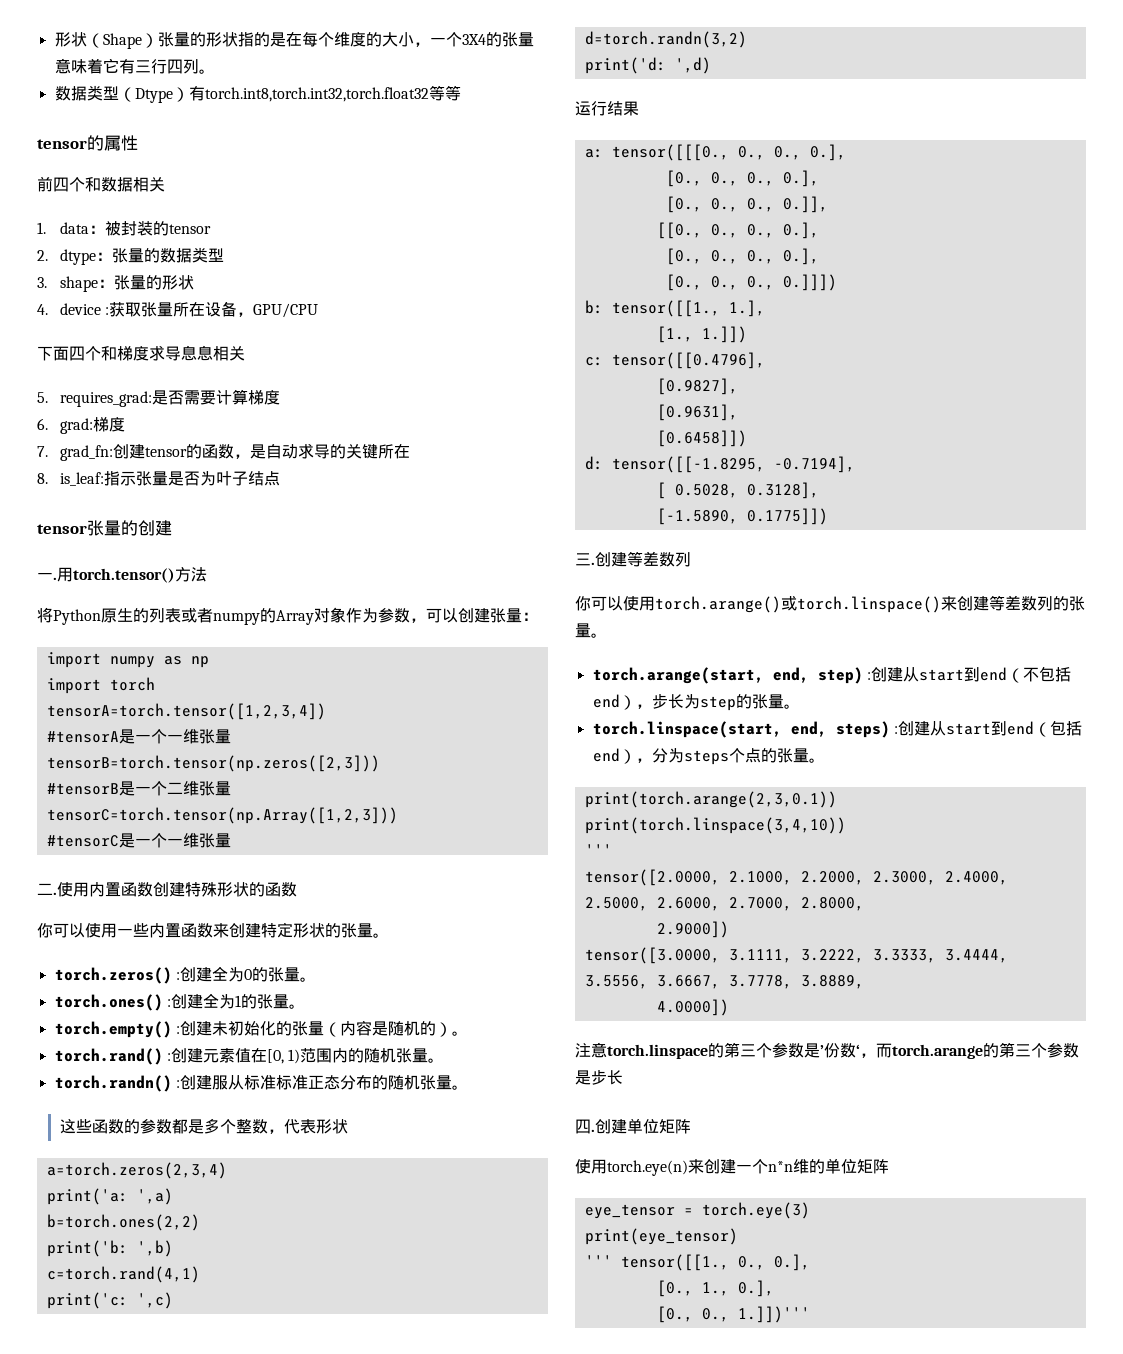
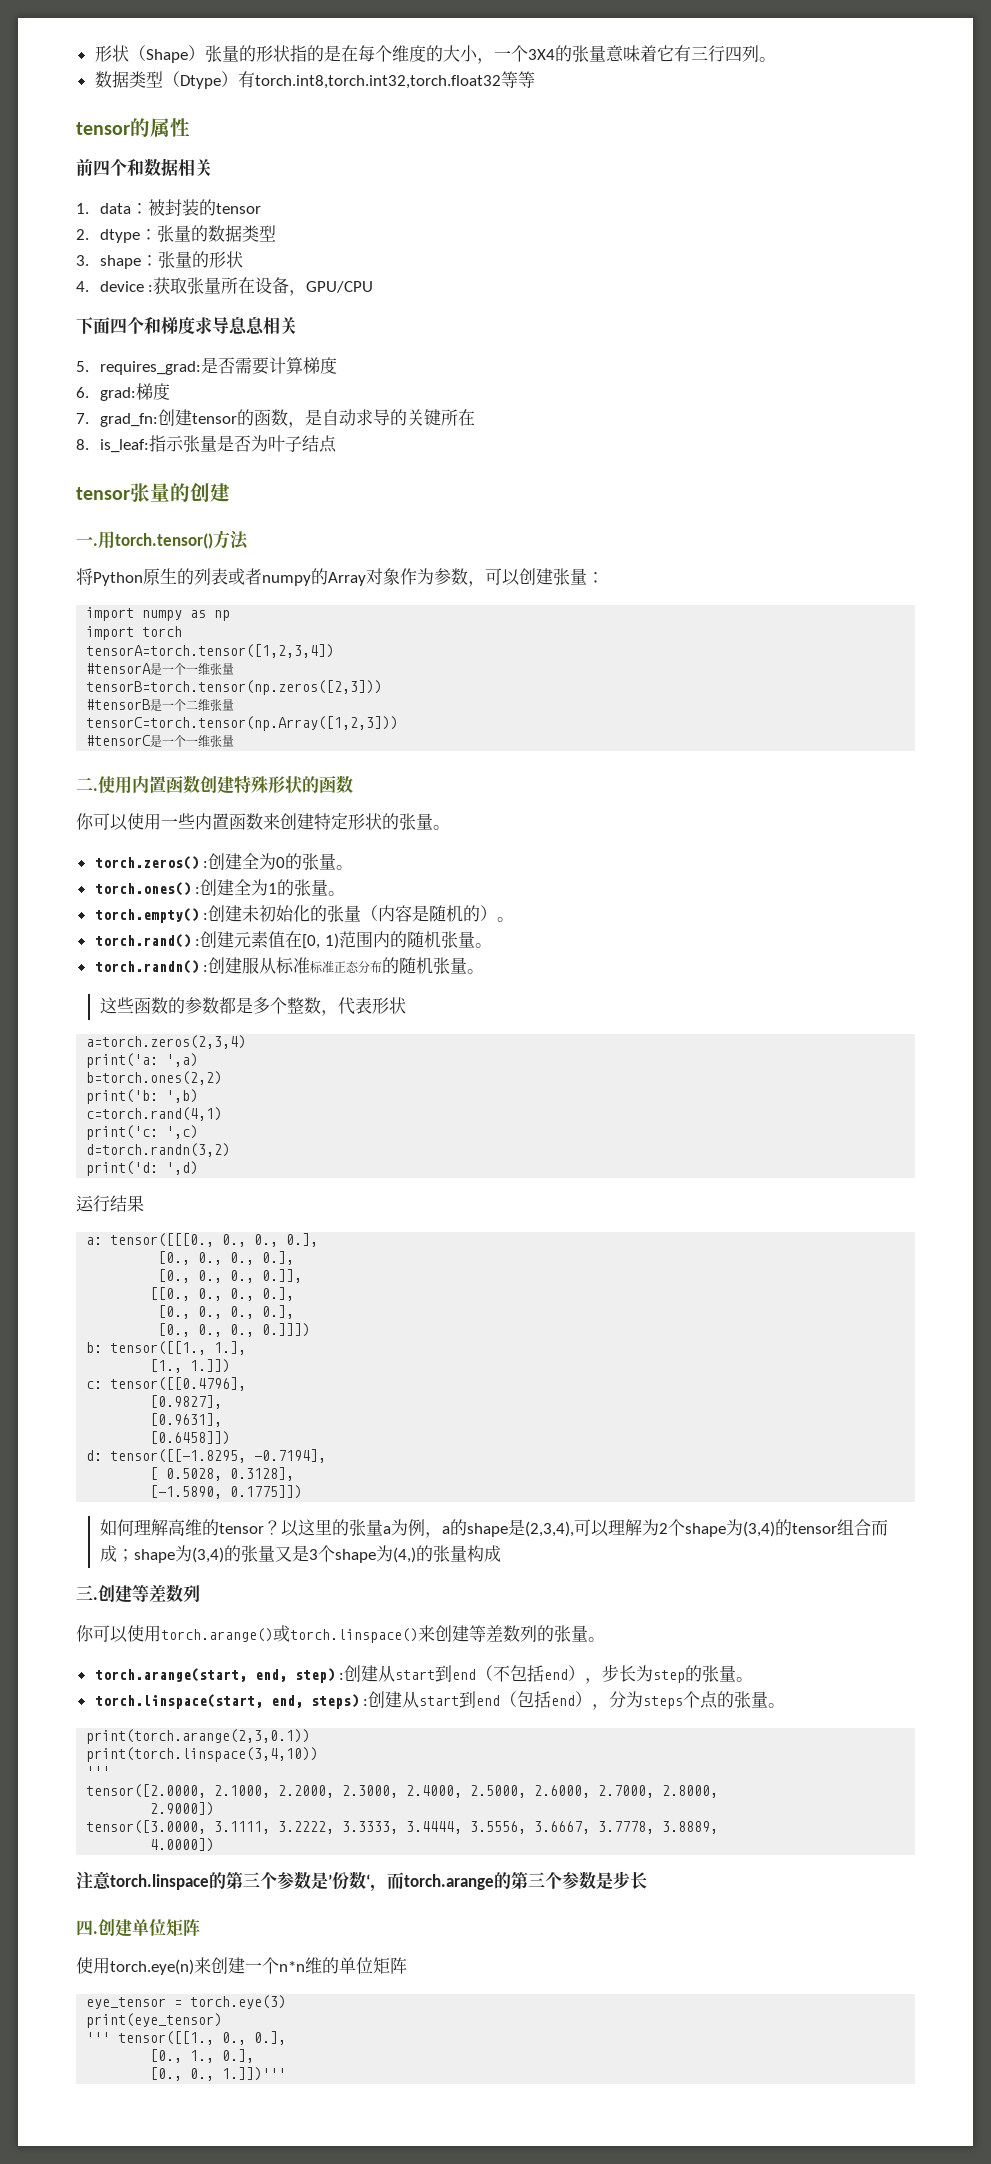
+ 如何理解高维的tensor？以这里的张量a为例，a的shape是(2,3,4),可以理解为2个shape为(3,4)的tensor组合而成；shape为(3,4)的张量又是3个shape为(4,)的张量构成

